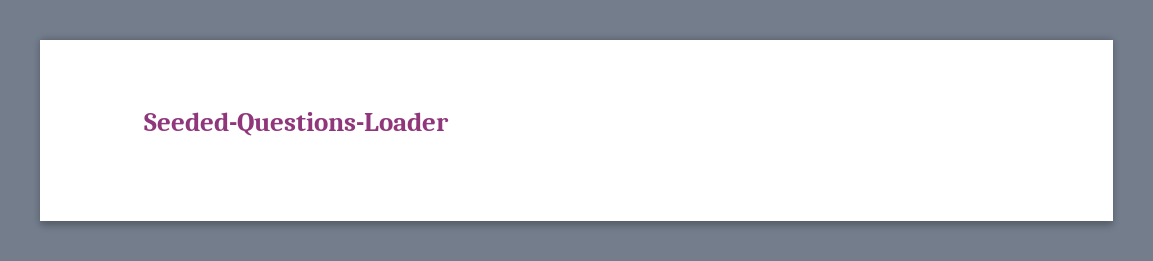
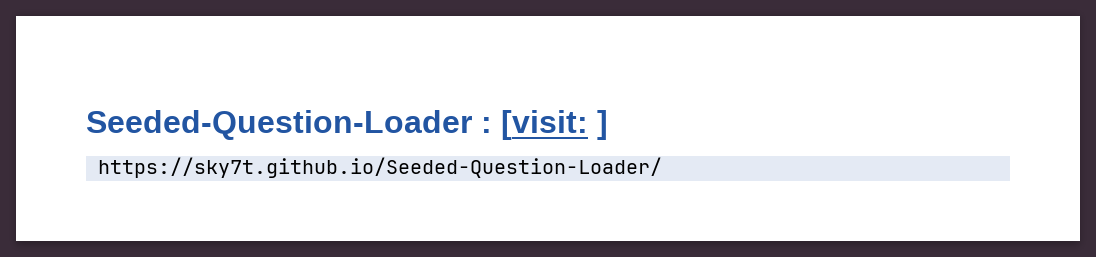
- Seeded-Questions-Loader
+ Seeded-Question-Loader : [visit: ]
+ https://sky7t.github.io/Seeded-Question-Loader/

